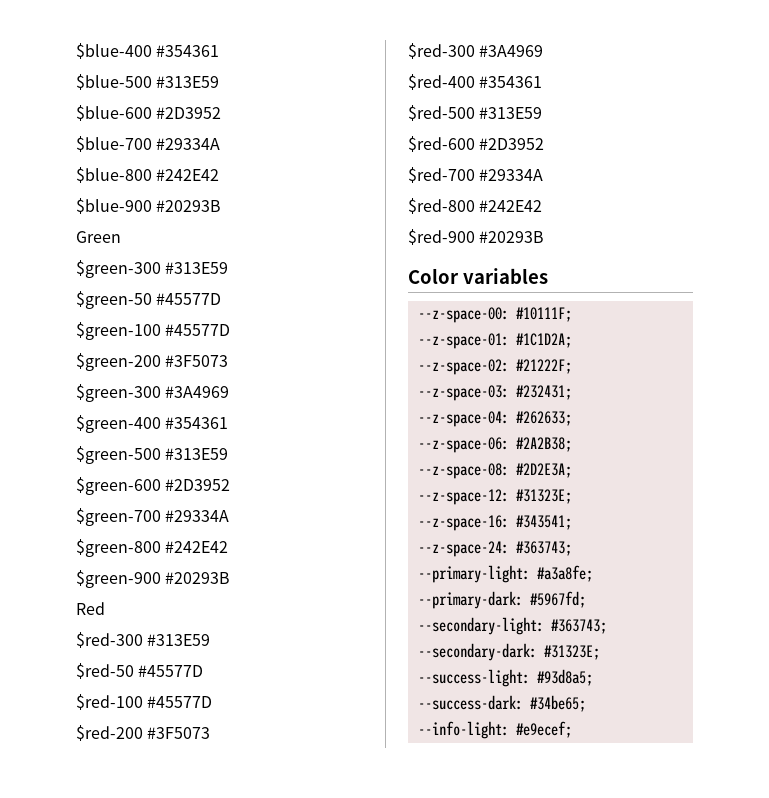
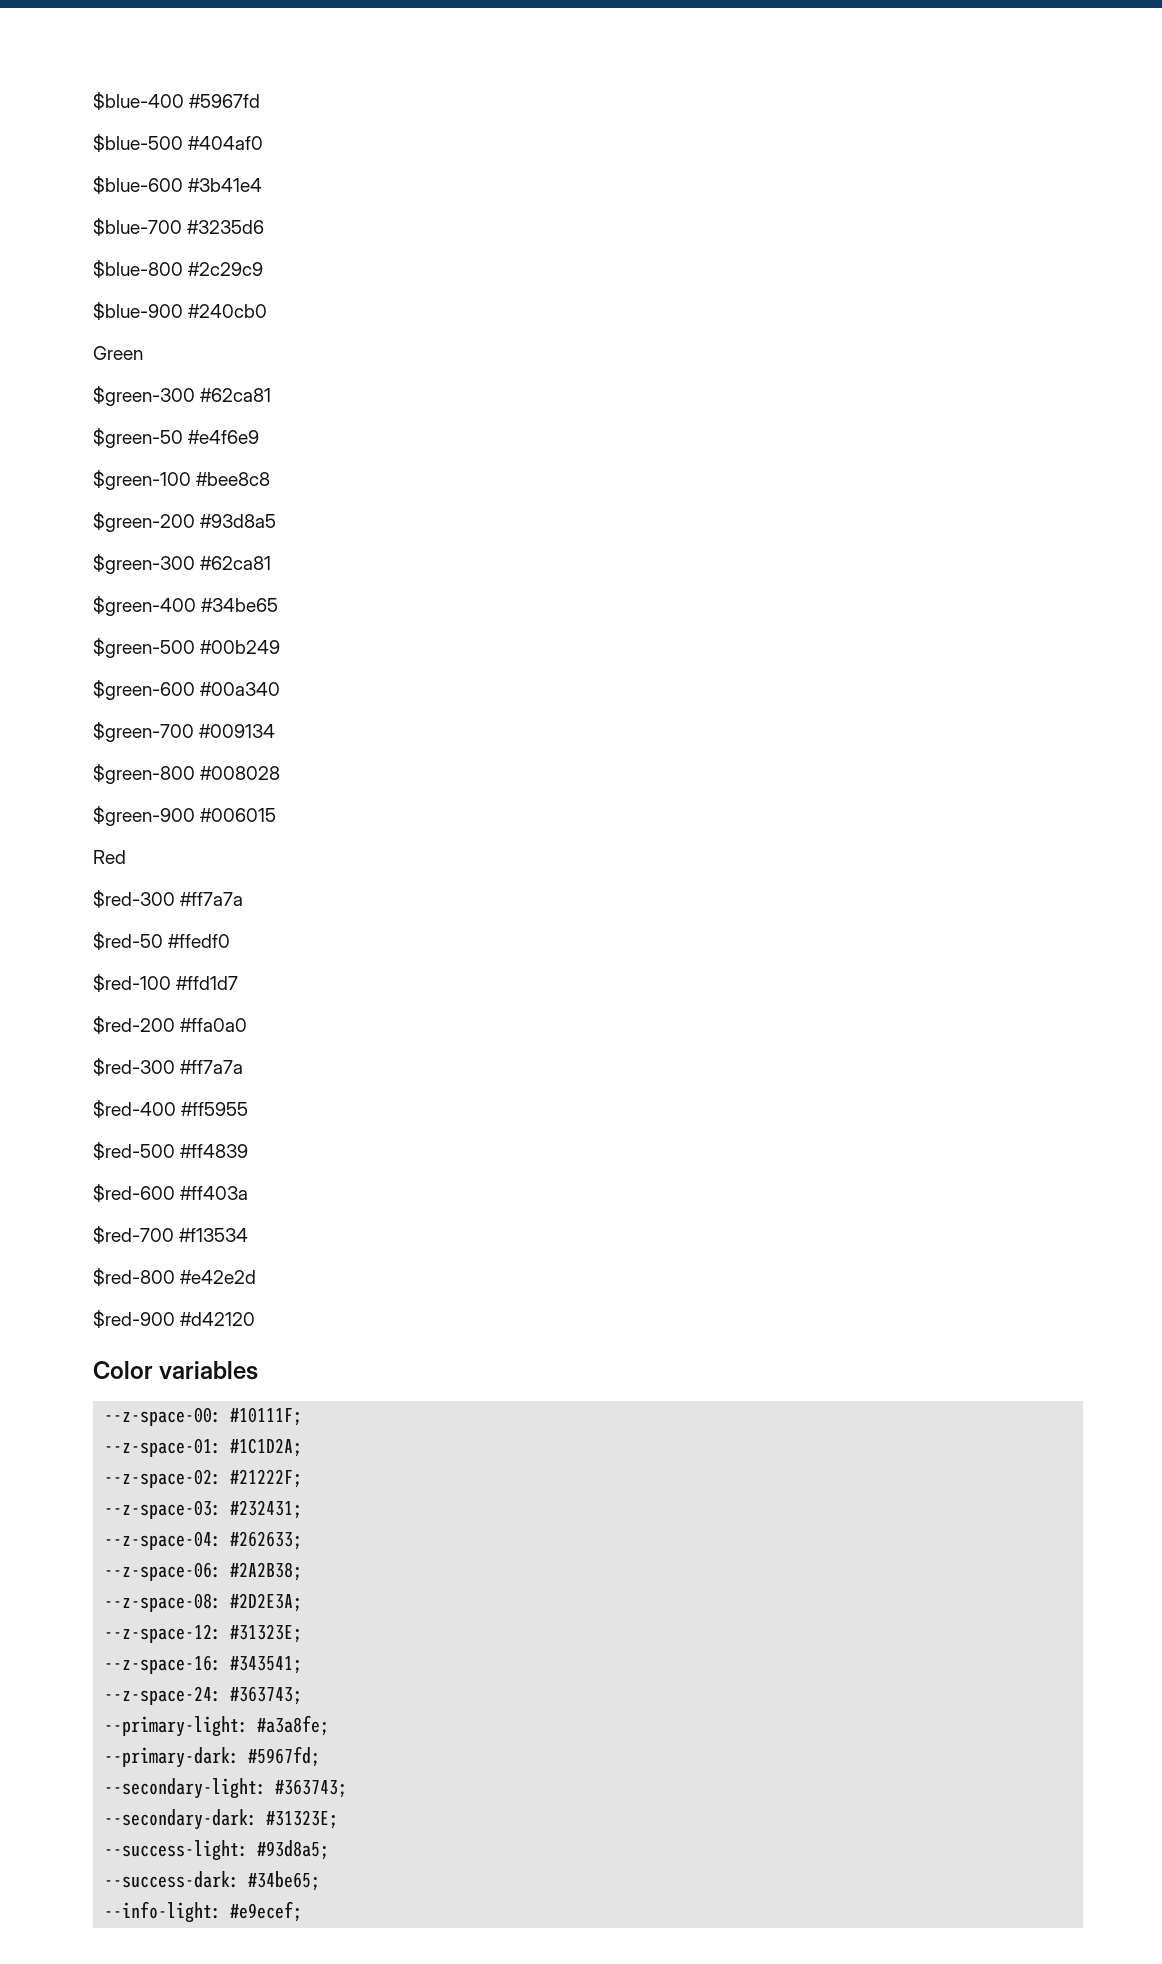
- $blue-400 #354361
+ $blue-400 #5967fd
- $blue-500 #313E59
+ $blue-500 #404af0
- $blue-600 #2D3952
+ $blue-600 #3b41e4
- $blue-700 #29334A
+ $blue-700 #3235d6
- $blue-800 #242E42
+ $blue-800 #2c29c9
- $blue-900 #20293B
+ $blue-900 #240cb0
  Green
- $green-300 #313E59
+ $green-300 #62ca81
- $green-50 #45577D
+ $green-50 #e4f6e9
- $green-100 #45577D
+ $green-100 #bee8c8
- $green-200 #3F5073
- $green-300 #3A4969
+ $green-200 #93d8a5
+ $green-300 #62ca81
- $green-400 #354361
+ $green-400 #34be65
- $green-500 #313E59
+ $green-500 #00b249
- $green-600 #2D3952
+ $green-600 #00a340
- $green-700 #29334A
+ $green-700 #009134
- $green-800 #242E42
+ $green-800 #008028
- $green-900 #20293B
+ $green-900 #006015
  Red
- $red-300 #313E59
+ $red-300 #ff7a7a
- $red-50 #45577D
+ $red-50 #ffedf0
- $red-100 #45577D
+ $red-100 #ffd1d7
- $red-200 #3F5073
- $red-300 #3A4969
+ $red-200 #ffa0a0
+ $red-300 #ff7a7a
- $red-400 #354361
+ $red-400 #ff5955
- $red-500 #313E59
+ $red-500 #ff4839
- $red-600 #2D3952
+ $red-600 #ff403a
- $red-700 #29334A
+ $red-700 #f13534
- $red-800 #242E42
+ $red-800 #e42e2d
- $red-900 #20293B
+ $red-900 #d42120

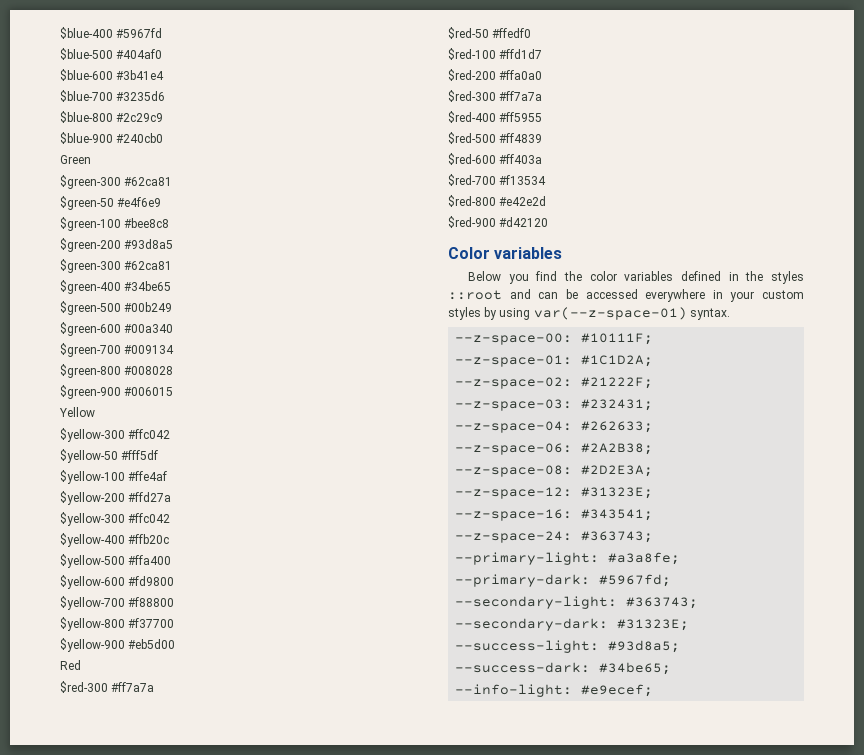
+ Yellow
+ $yellow-300 #ffc042
+ $yellow-50 #fff5df
+ $yellow-100 #ffe4af
+ $yellow-200 #ffd27a
+ $yellow-300 #ffc042
+ $yellow-400 #ffb20c
+ $yellow-500 #ffa400
+ $yellow-600 #fd9800
+ $yellow-700 #f88800
+ $yellow-800 #f37700
+ $yellow-900 #eb5d00
+ Below you find the color variables defined in the styles ::root and can be accessed everywhere in your custom styles by using var(--z-space-01) syntax.

